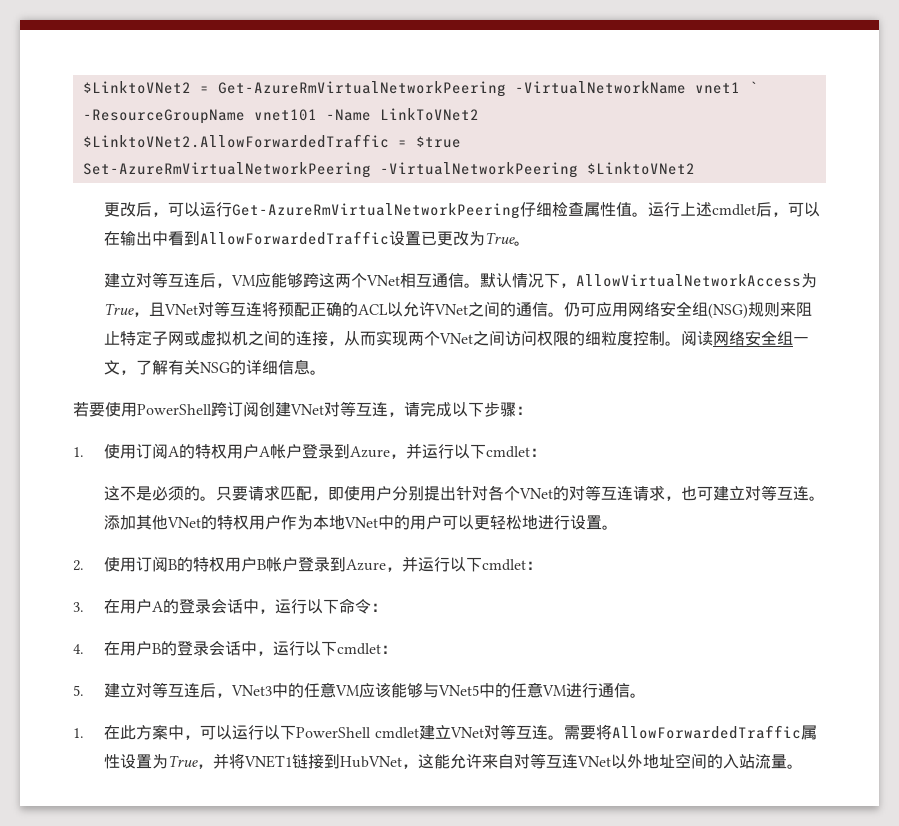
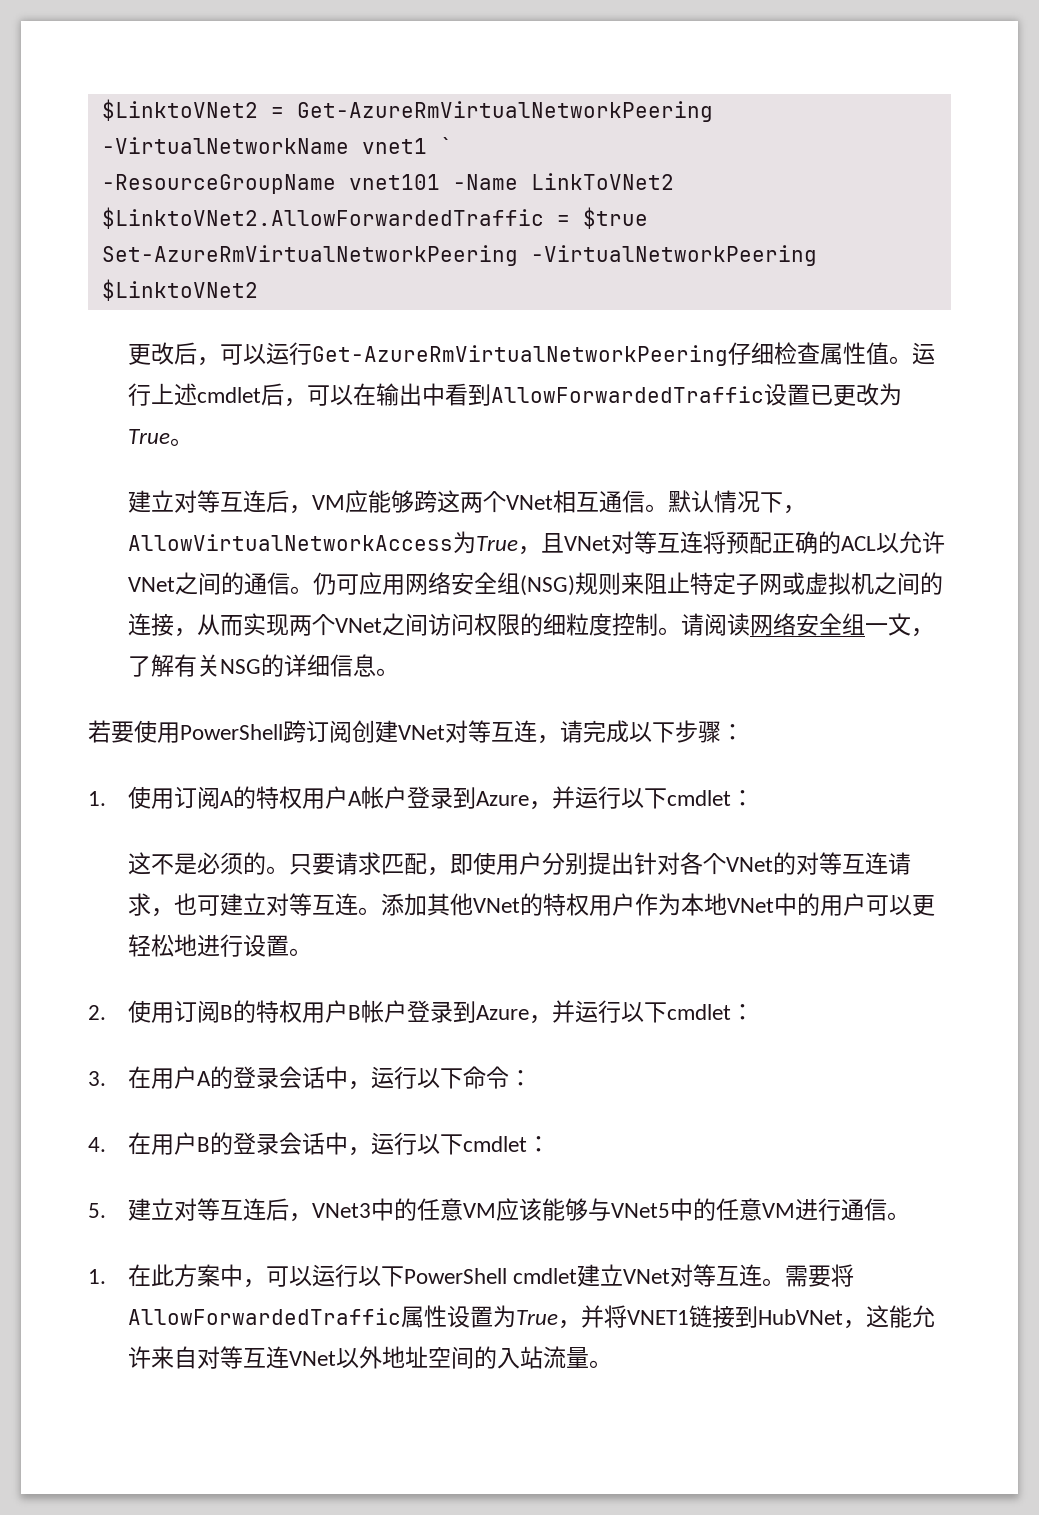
- 阅读网络安全组一文，了解有关NSG的详细信息。
+ 请阅读网络安全组一文，了解有关NSG的详细信息。

